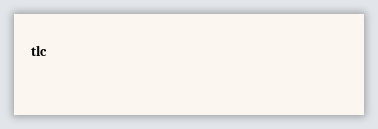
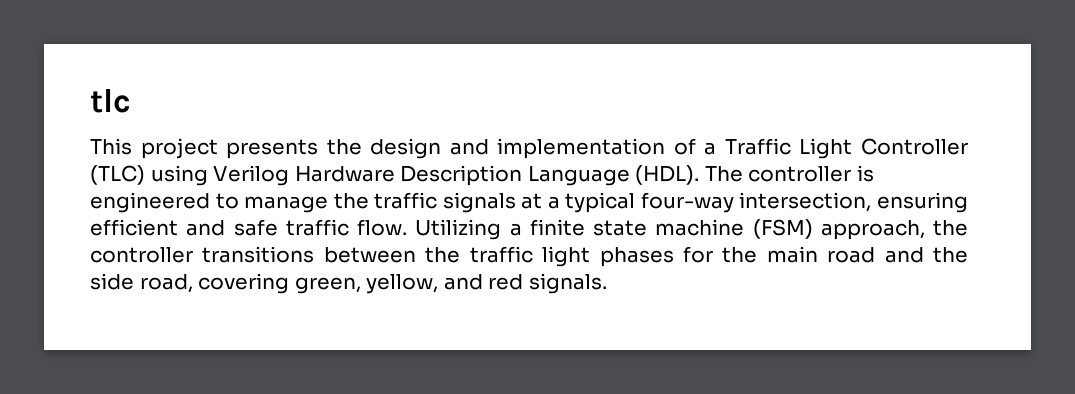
+ This project presents the design and implementation of a Traffic Light Controller (TLC) using Verilog Hardware Description Language (HDL). The controller is engineered to manage the traffic signals at a typical four-way intersection, ensuring efficient and safe traffic flow. Utilizing a finite state machine (FSM) approach, the controller transitions between the traffic light phases for the main road and the side road, covering green, yellow, and red signals.

